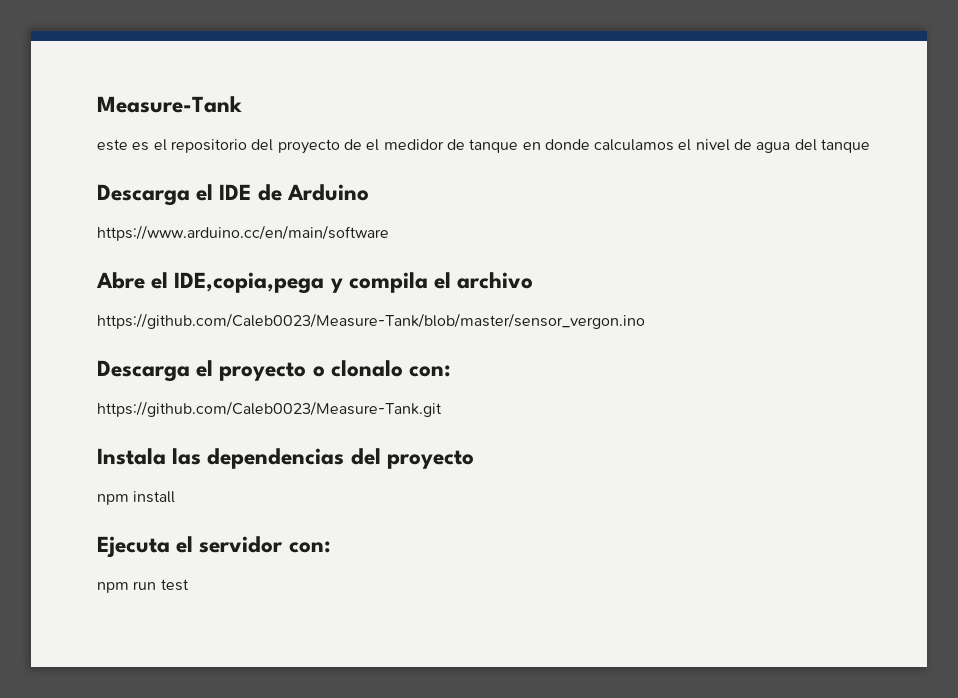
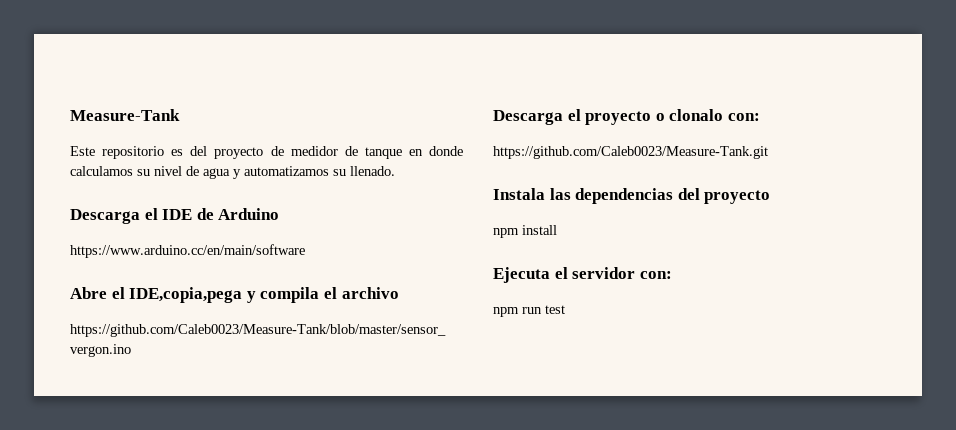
- este es el repositorio del proyecto de el medidor de tanque en donde calculamos el nivel de agua del tanque
+ Este repositorio es del proyecto de medidor de tanque en donde calculamos su nivel de agua y automatizamos su llenado.

